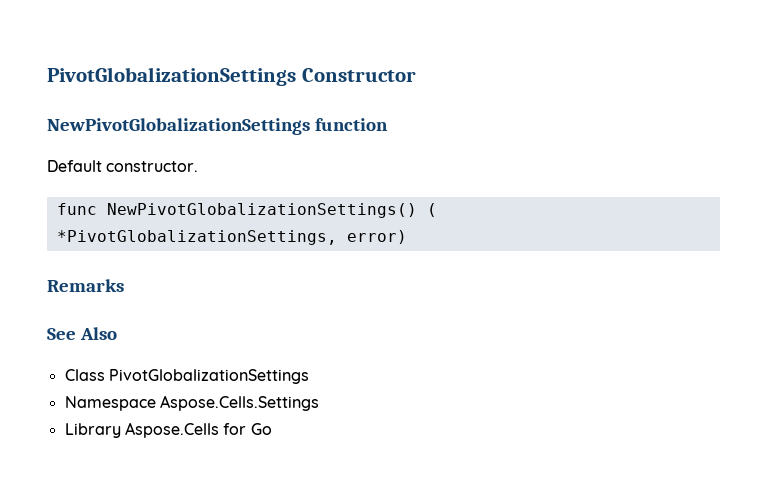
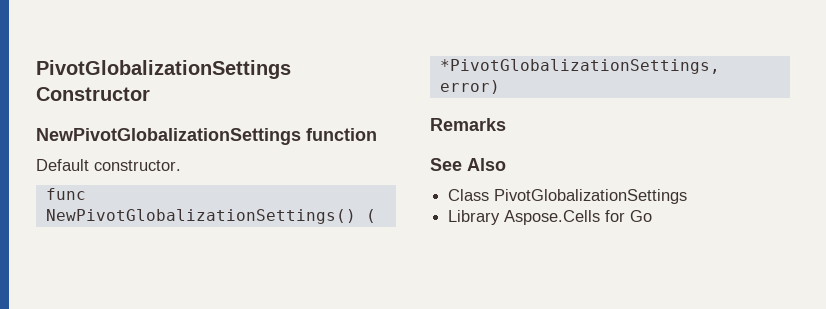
- Namespace Aspose.Cells.Settings

